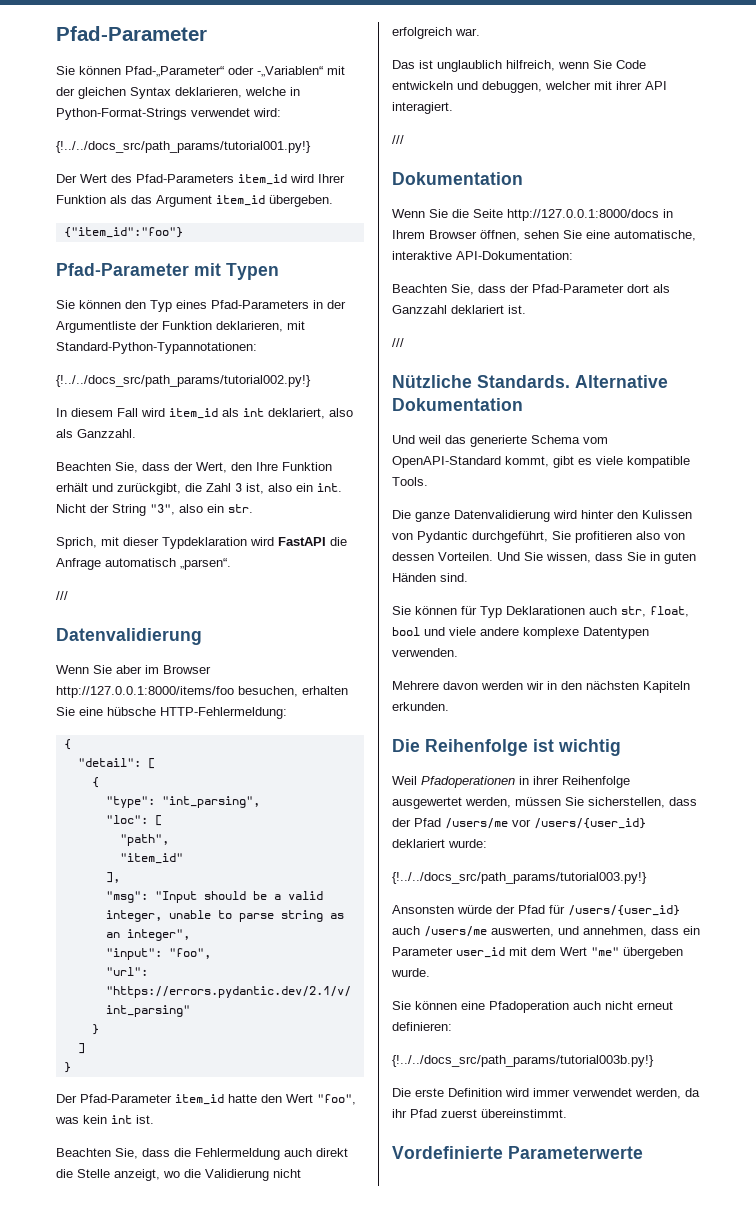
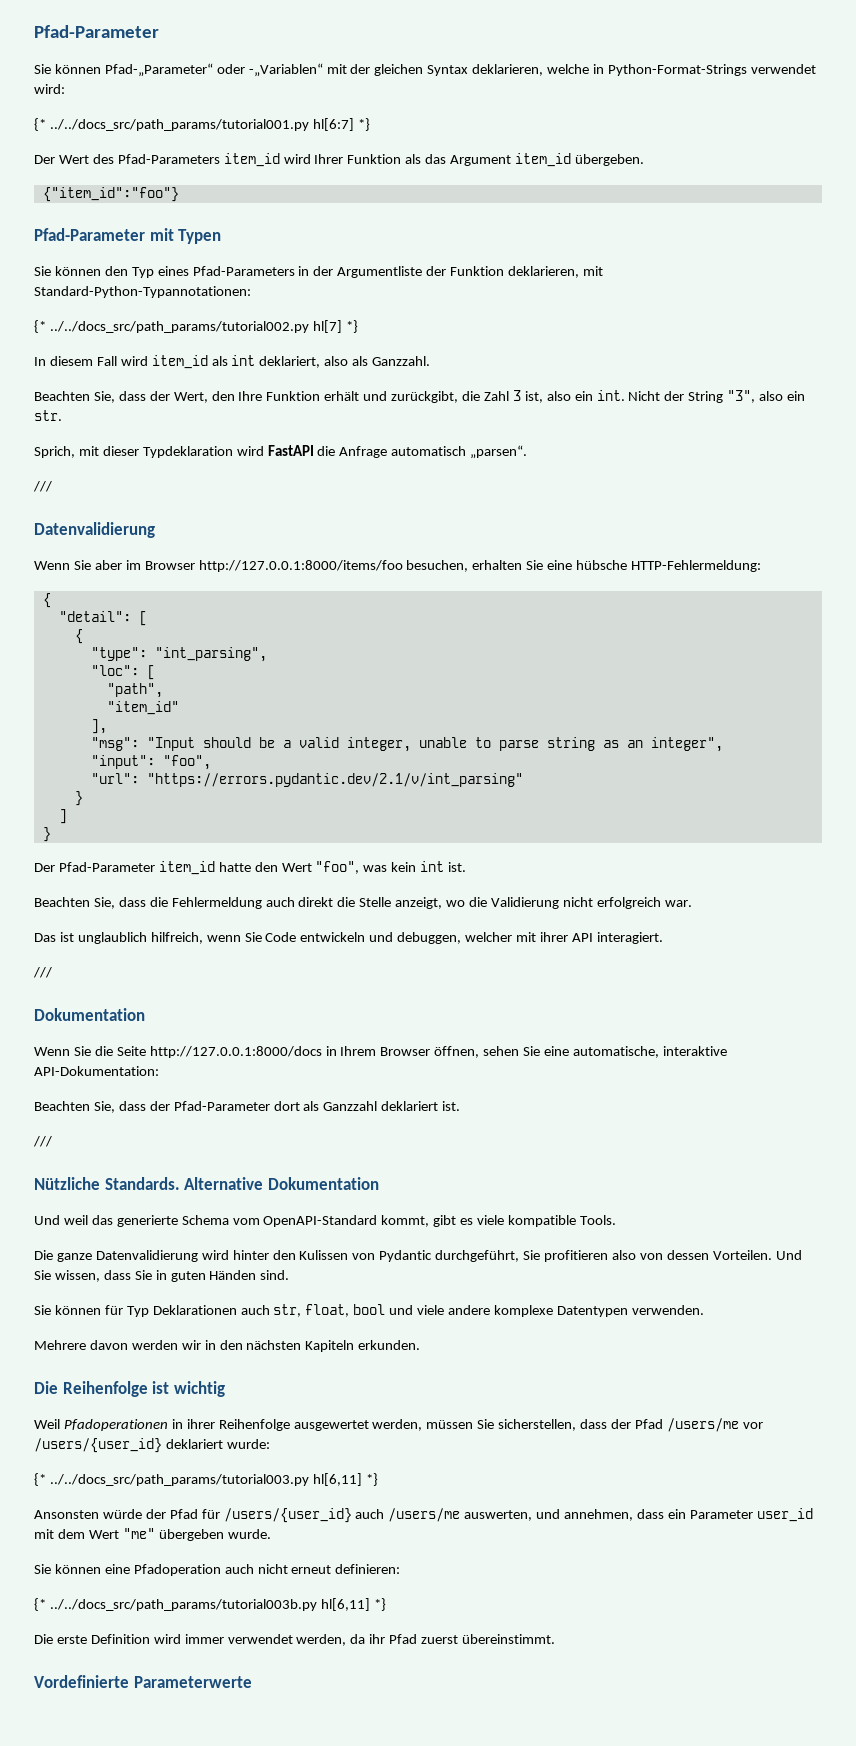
- {!../../docs_src/path_params/tutorial001.py!}
+ {* ../../docs_src/path_params/tutorial001.py hl[6:7] *}
- {!../../docs_src/path_params/tutorial002.py!}
+ {* ../../docs_src/path_params/tutorial002.py hl[7] *}
- {!../../docs_src/path_params/tutorial003.py!}
+ {* ../../docs_src/path_params/tutorial003.py hl[6,11] *}
- {!../../docs_src/path_params/tutorial003b.py!}
+ {* ../../docs_src/path_params/tutorial003b.py hl[6,11] *}

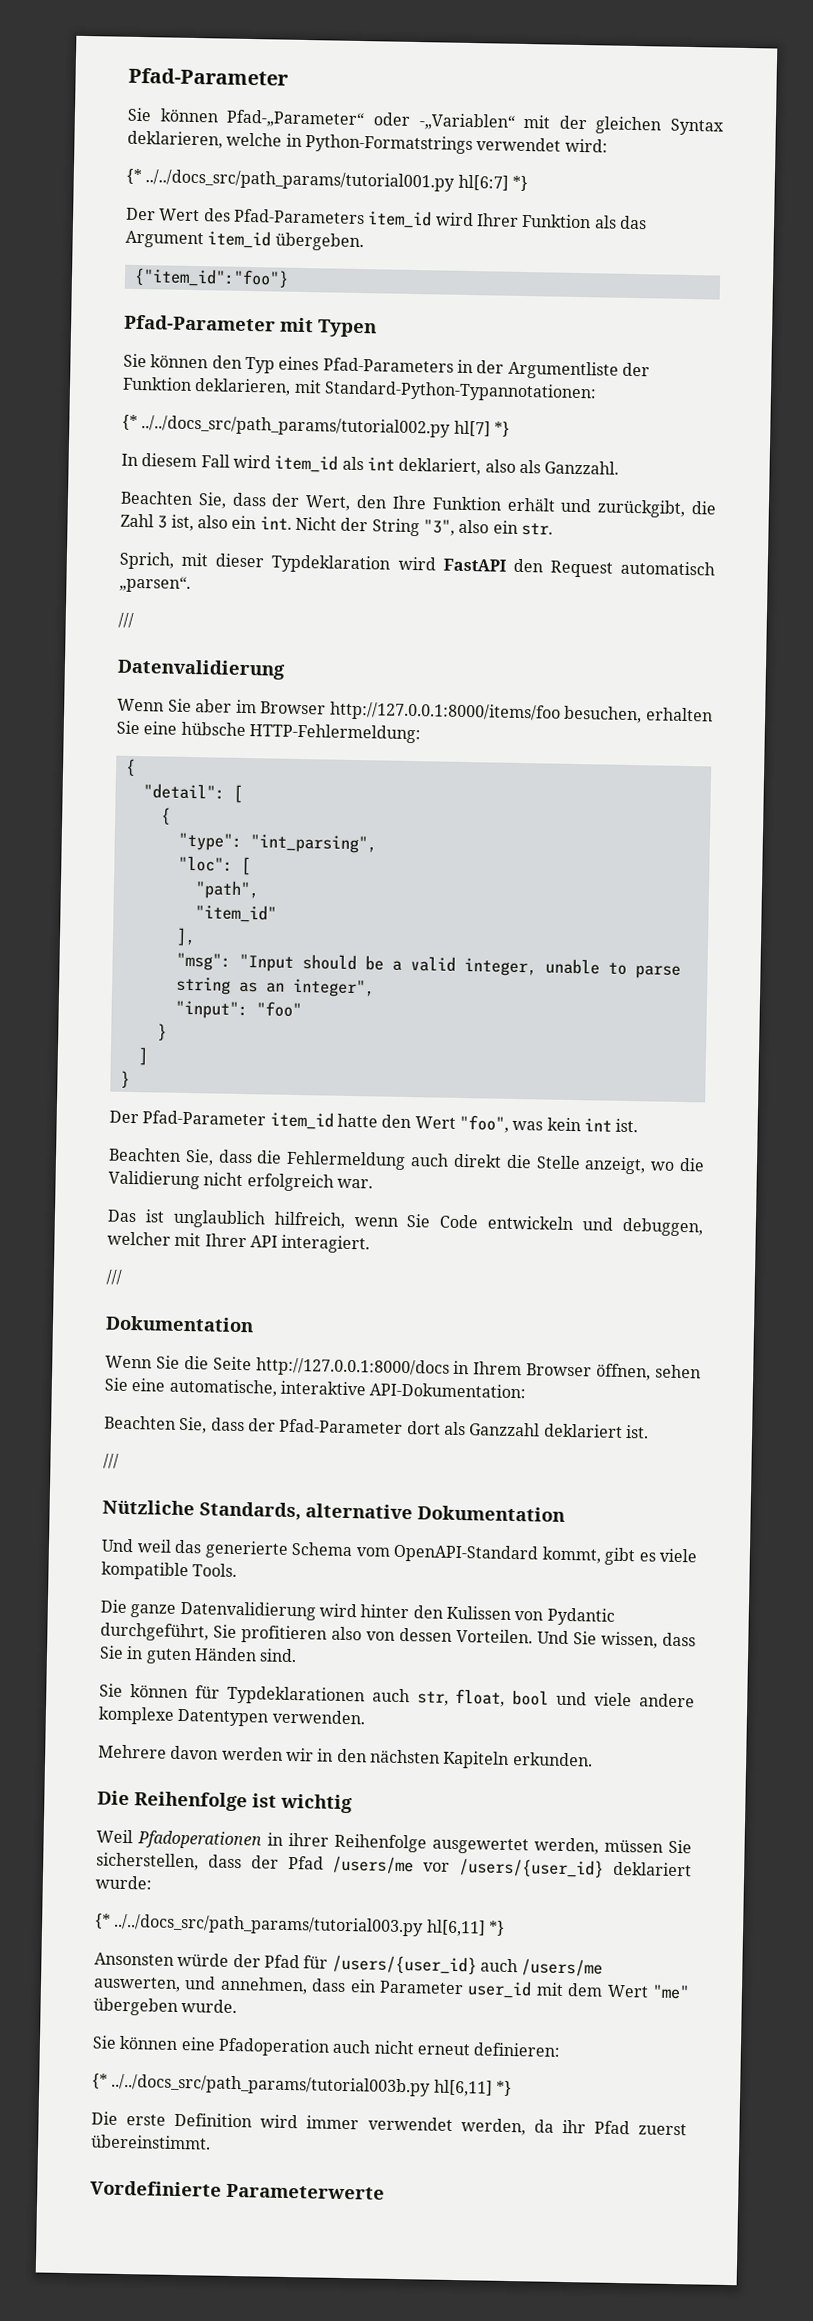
- Sie können Pfad-„Parameter“ oder -„Variablen“ mit der gleichen Syntax deklarieren, welche in Python-Format-Strings verwendet wird:
+ Sie können Pfad-„Parameter“ oder -„Variablen“ mit der gleichen Syntax deklarieren, welche in Python-Formatstrings verwendet wird:
- Sprich, mit dieser Typdeklaration wird FastAPI die Anfrage automatisch „parsen“.
+ Sprich, mit dieser Typdeklaration wird FastAPI den Request automatisch „parsen“.
- "input": "foo",
- "url": "https://errors.pydantic.dev/2.1/v/int_parsing"
+ "input": "foo"
- Das ist unglaublich hilfreich, wenn Sie Code entwickeln und debuggen, welcher mit ihrer API interagiert.
+ Das ist unglaublich hilfreich, wenn Sie Code entwickeln und debuggen, welcher mit Ihrer API interagiert.
- Nützliche Standards. Alternative Dokumentation
+ Nützliche Standards, alternative Dokumentation
- Sie können für Typ Deklarationen auch str, float, bool und viele andere komplexe Datentypen verwenden.
+ Sie können für Typdeklarationen auch str, float, bool und viele andere komplexe Datentypen verwenden.

